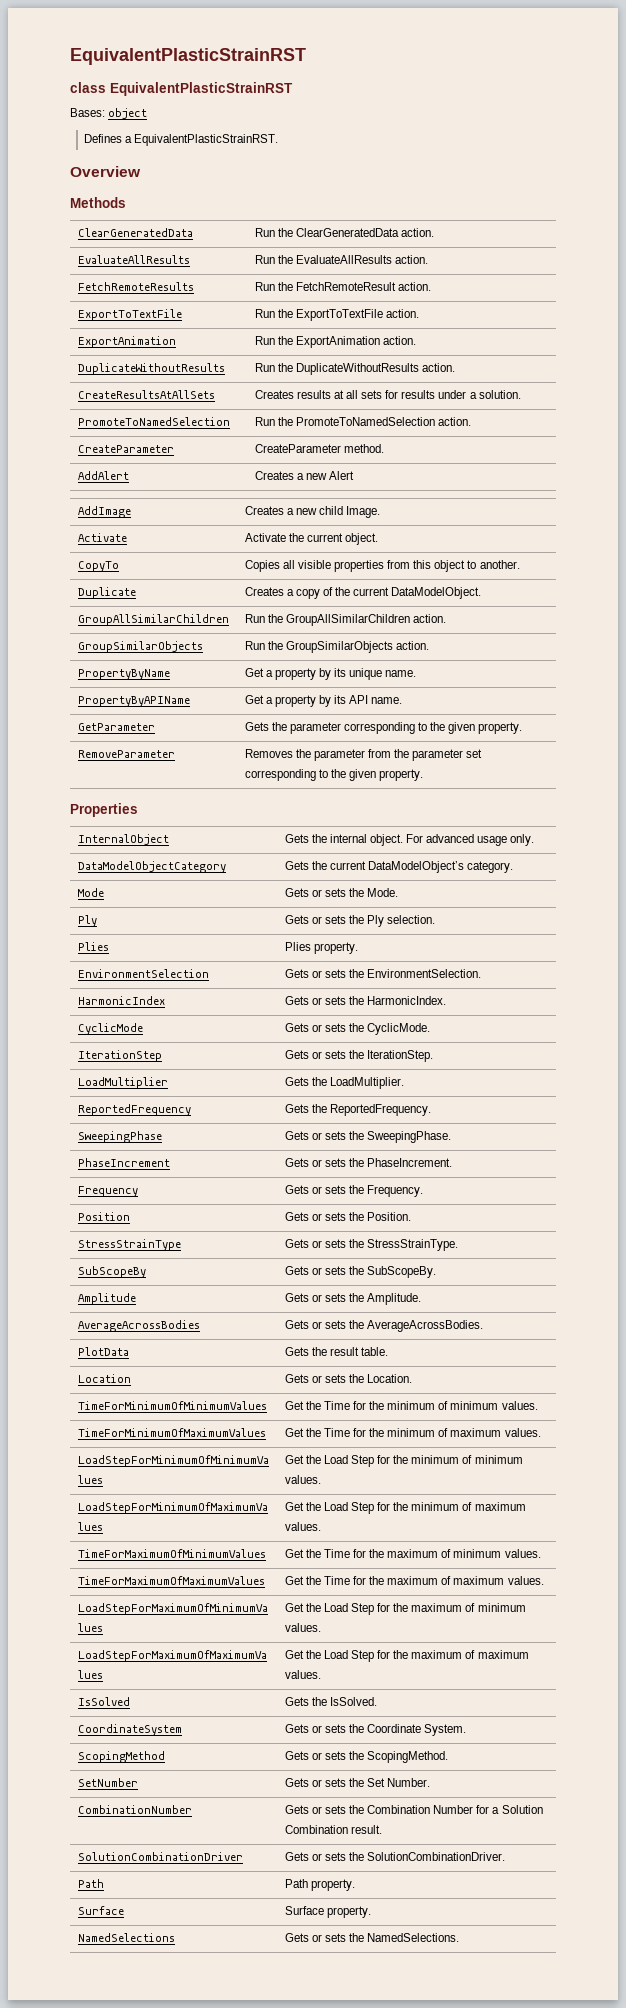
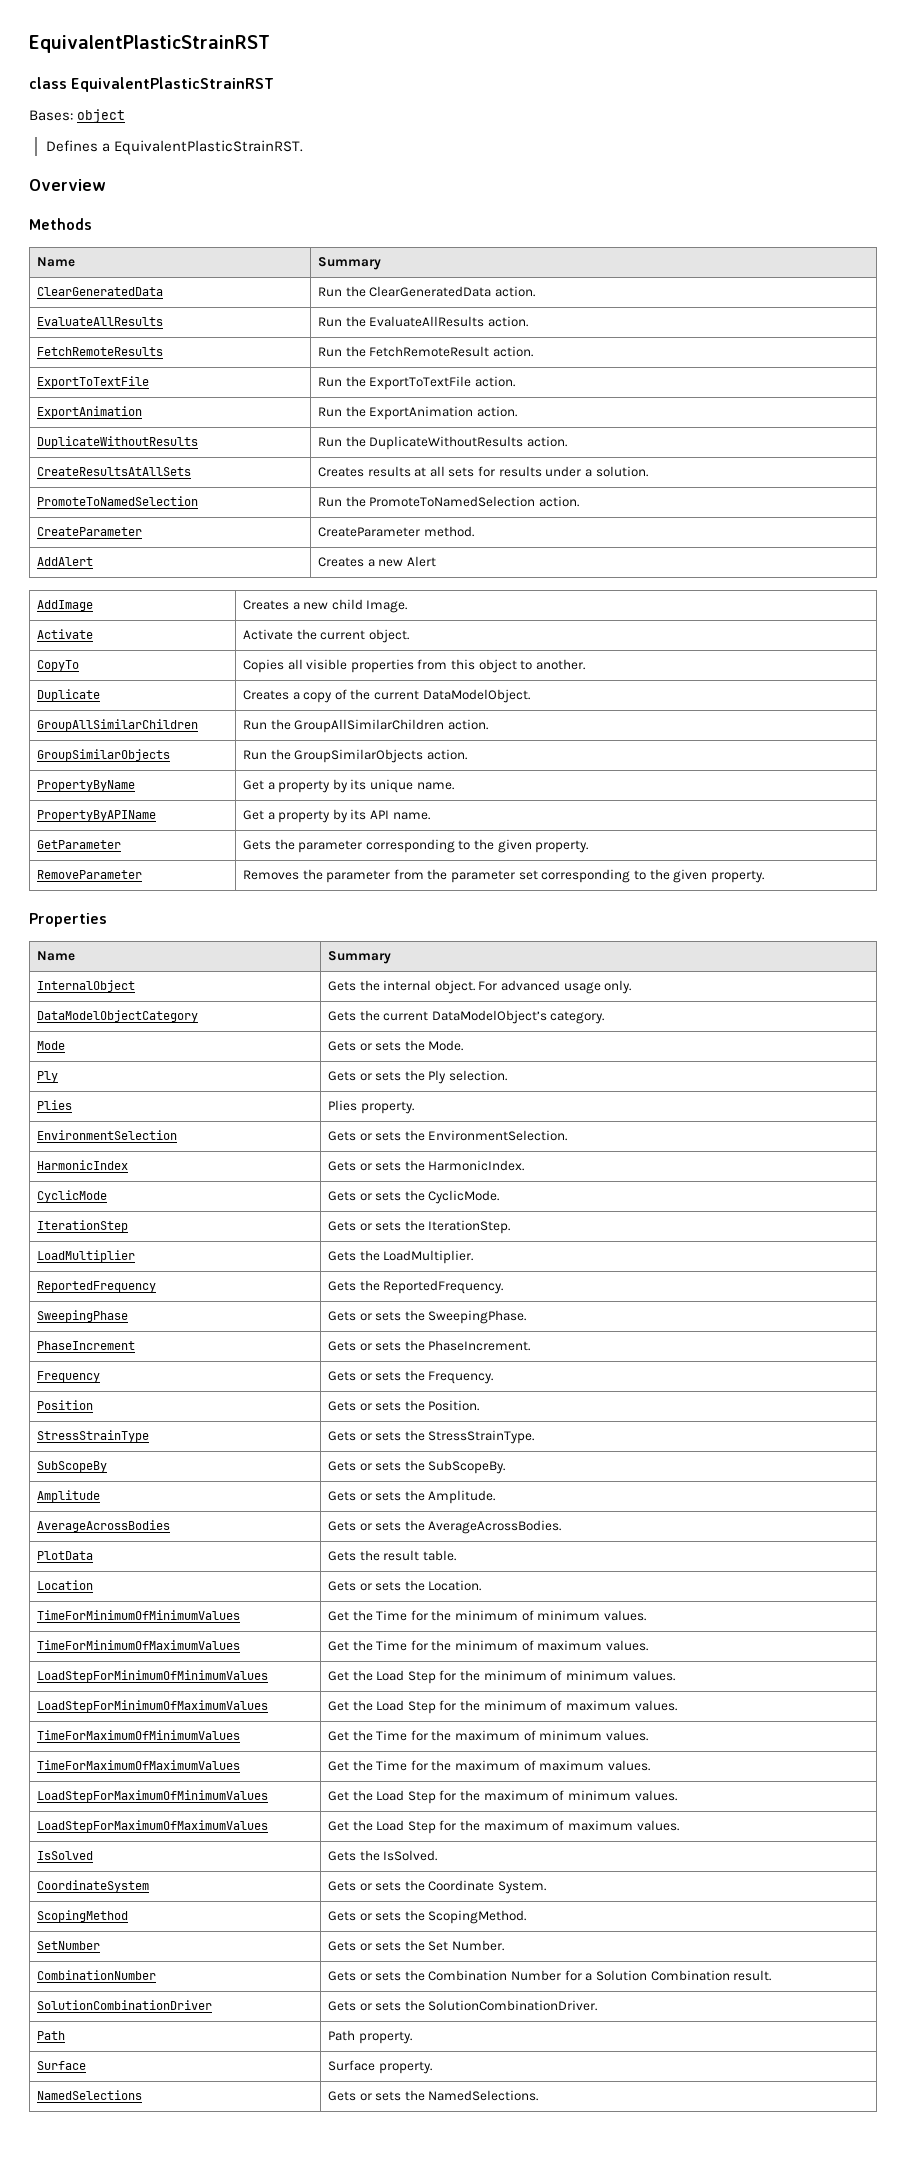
  Methods
+ Name | Summary
  Properties
+ Name | Summary

